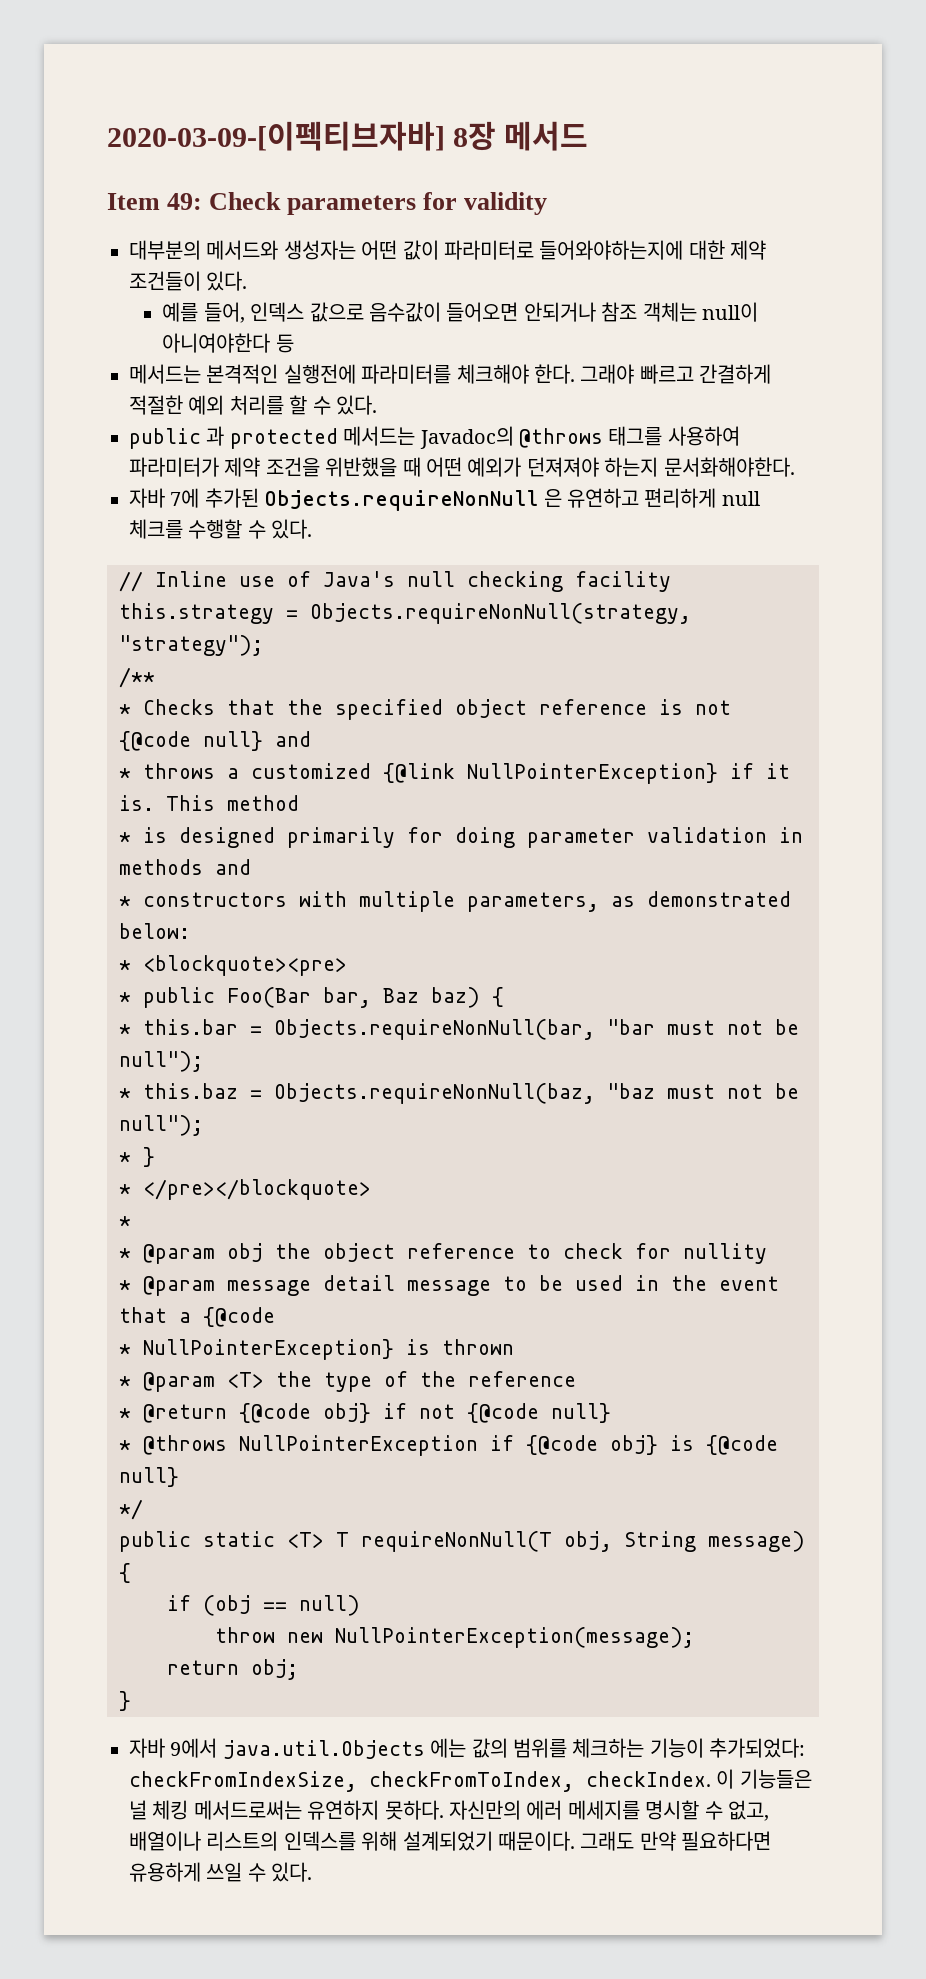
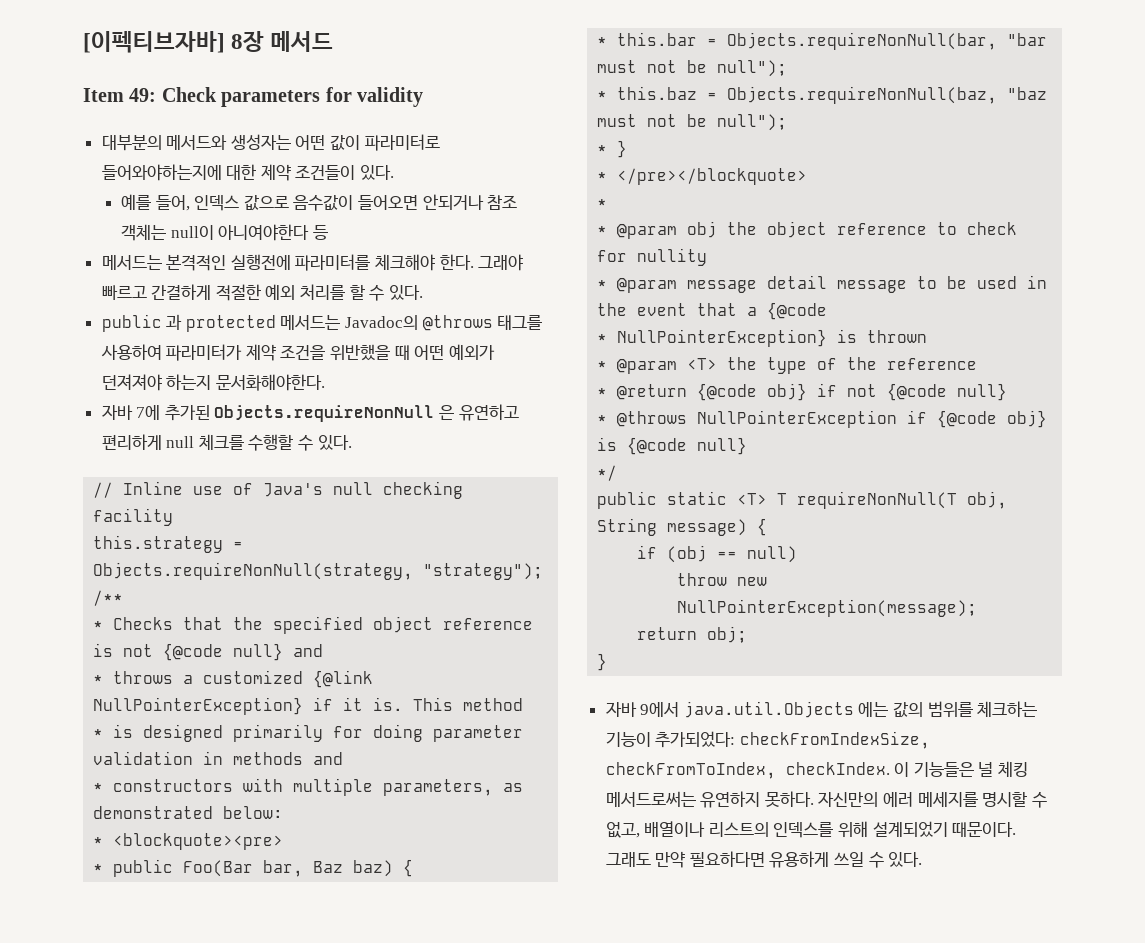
- 2020-03-09-[이펙티브자바] 8장 메서드
+ [이펙티브자바] 8장 메서드

